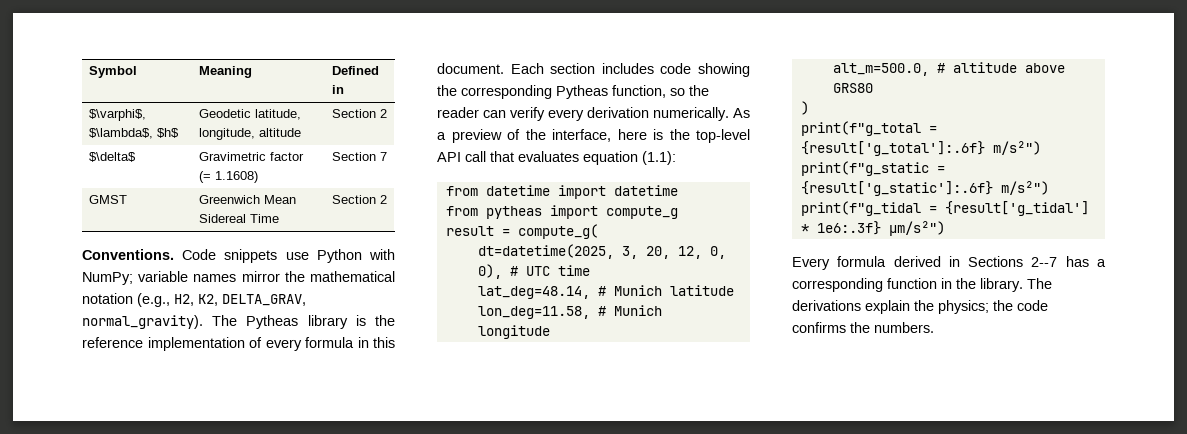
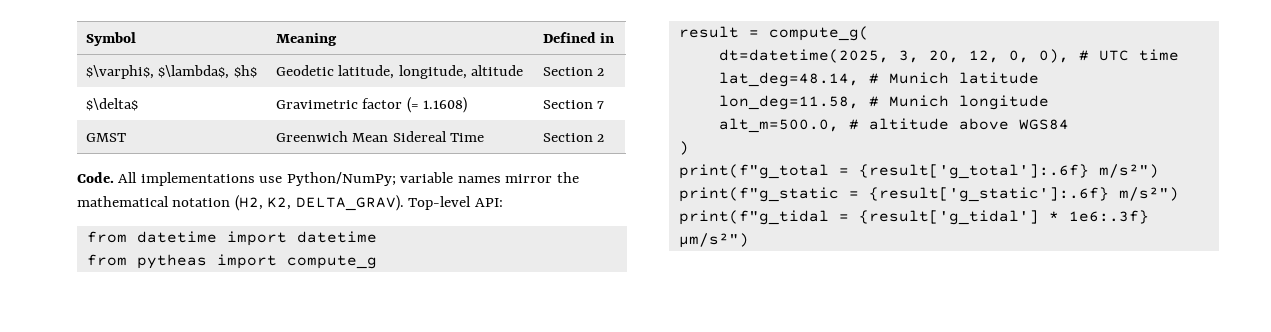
- Conventions. Code snippets use Python with NumPy; variable names mirror the mathematical notation (e.g., H2, K2, DELTA_GRAV, normal_gravity). The Pytheas library is the reference implementation of every formula in this document. Each section includes code showing the corresponding Pytheas function, so the reader can verify every derivation numerically. As a preview of the interface, here is the top-level API call that evaluates equation (1.1):
+ Code. All implementations use Python/NumPy; variable names mirror the mathematical notation (H2, K2, DELTA_GRAV). Top-level API:
- alt_m=500.0, # altitude above GRS80
+ alt_m=500.0, # altitude above WGS84
- Every formula derived in Sections 2--7 has a corresponding function in the library. The derivations explain the physics; the code confirms the numbers.

